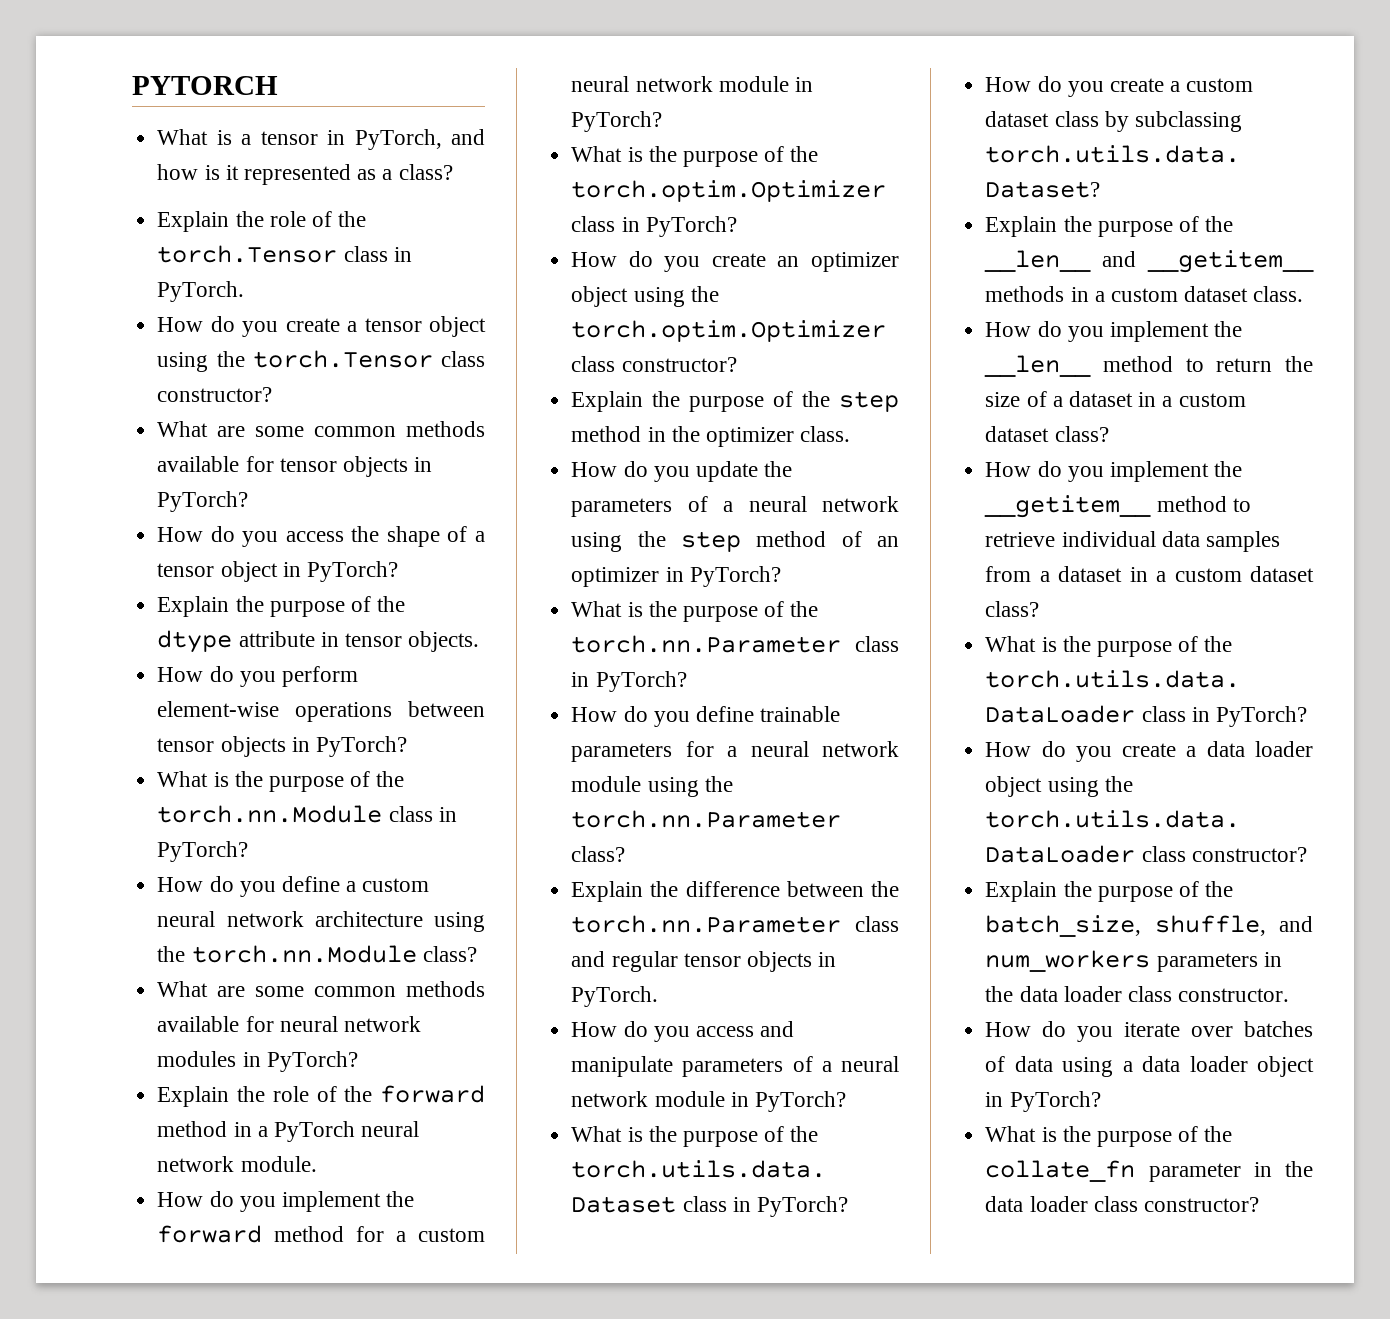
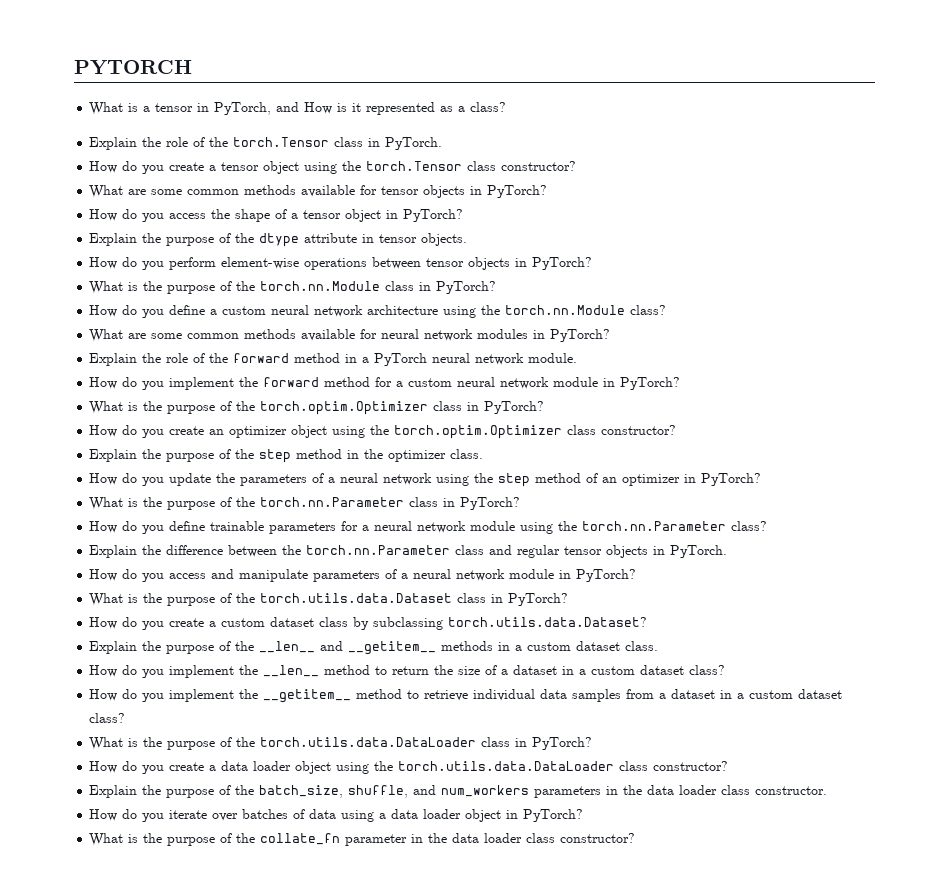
- What is a tensor in PyTorch, and how is it represented as a class?
+ What is a tensor in PyTorch, and How is it represented as a class?

